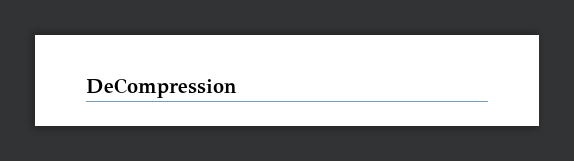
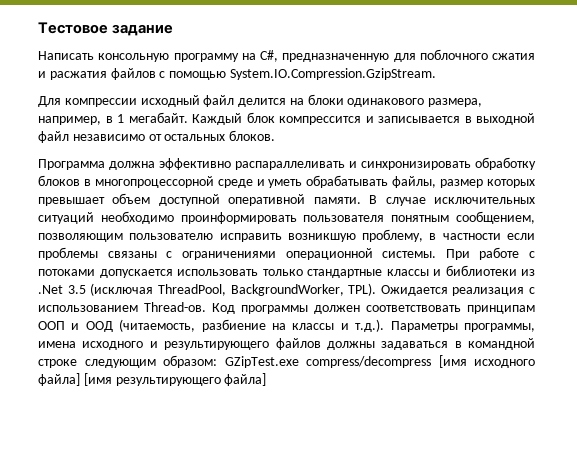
- DeCompression
+ Тестовое задание
+ Написать консольную программу на C#, предназначенную для поблочного сжатия и расжатия файлов с помощью System.IO.Compression.GzipStream.
+ Для компрессии исходный файл делится на блоки одинакового размера, например, в 1 мегабайт. Каждый блок компрессится и записывается в выходной файл независимо от остальных блоков.
+ Программа должна эффективно распараллеливать и синхронизировать обработку блоков в многопроцессорной среде и уметь обрабатывать файлы, размер которых превышает объем доступной оперативной памяти. В случае исключительных ситуаций необходимо проинформировать пользователя понятным сообщением, позволяющим пользователю исправить возникшую проблему, в частности если проблемы связаны с ограничениями операционной системы. При работе с потоками допускается использовать только стандартные классы и библиотеки из .Net 3.5 (исключая ThreadPool, BackgroundWorker, TPL). Ожидается реализация с использованием Thread-ов. Код программы должен соответствовать принципам ООП и ООД (читаемость, разбиение на классы и т.д.). Параметры программы, имена исходного и результирующего файлов должны задаваться в командной строке следующим образом: GZipTest.exe compress/decompress [имя исходного файла] [имя результирующего файла]

